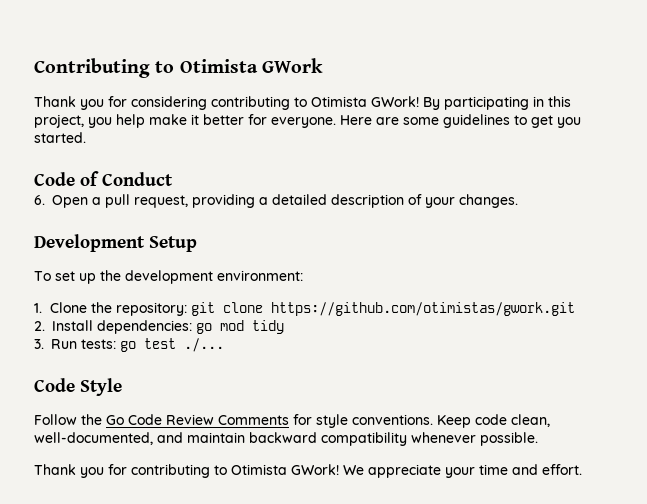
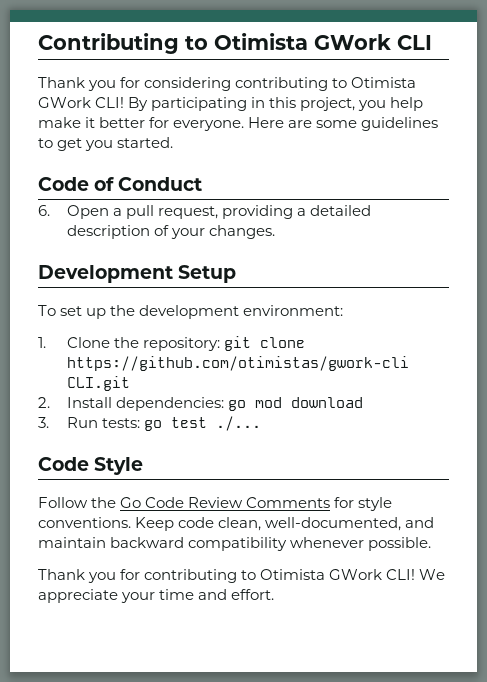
- Contributing to Otimista GWork
+ Contributing to Otimista GWork CLI
- Thank you for considering contributing to Otimista GWork!
+ Thank you for considering contributing to Otimista GWork CLI!
- 1. Clone the repository: git clone https://github.com/otimistas/gwork.git
+ 1. Clone the repository: git clone https://github.com/otimistas/gwork-cli CLI.git
- 2. Install dependencies: go mod tidy
+ 2. Install dependencies: go mod download
- Thank you for contributing to Otimista GWork!
+ Thank you for contributing to Otimista GWork CLI!

